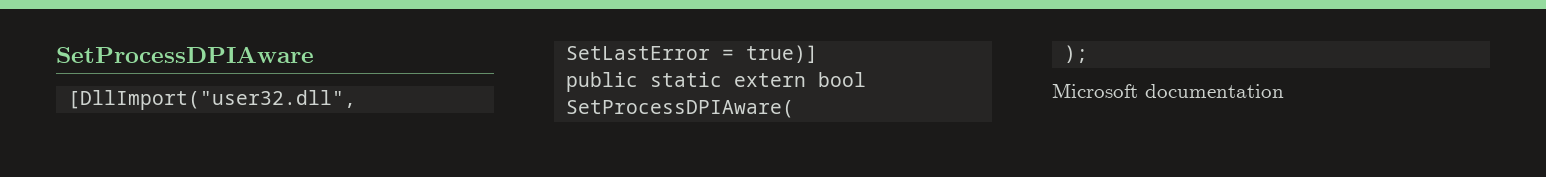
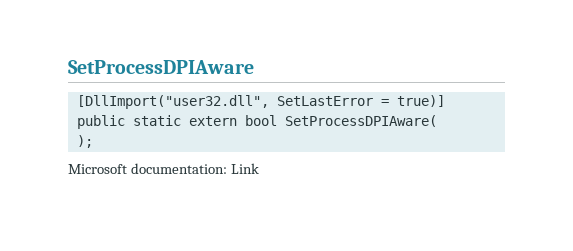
- Microsoft documentation
+ Microsoft documentation: Link

